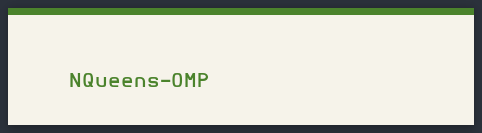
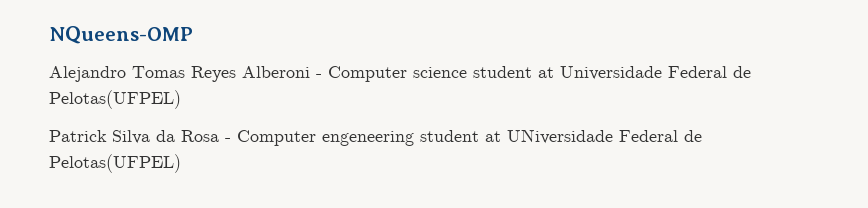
+ Alejandro Tomas Reyes Alberoni - Computer science student at Universidade Federal de Pelotas(UFPEL)
+ Patrick Silva da Rosa - Computer engeneering student at UNiversidade Federal de Pelotas(UFPEL)

